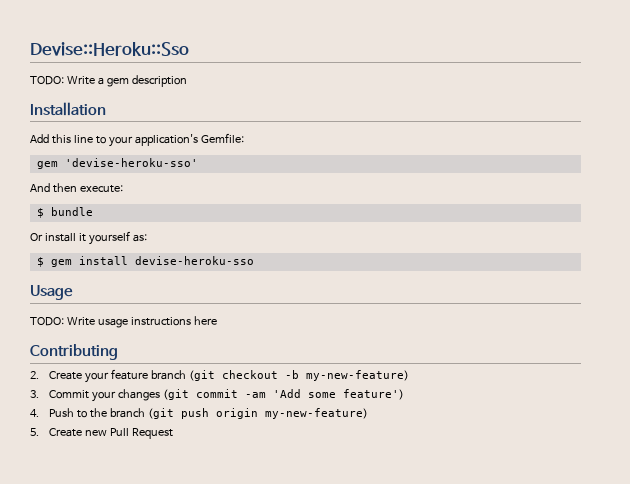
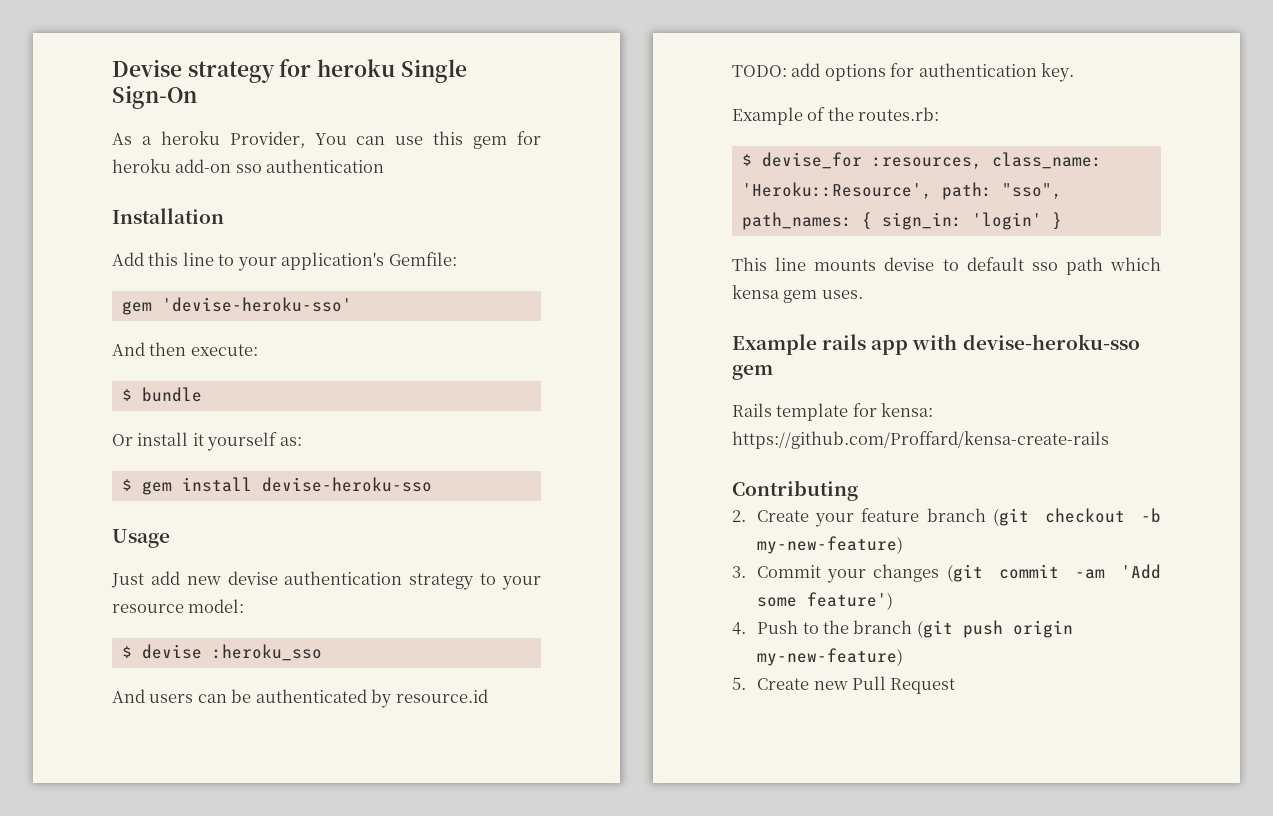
- Devise::Heroku::Sso
- TODO: Write a gem description
+ Devise strategy for heroku Single Sign-On
+ As a heroku Provider, You can use this gem for heroku add-on sso authentication
- TODO: Write usage instructions here
+ Just add new devise authentication strategy to your resource model:
+ $ devise :heroku_sso
+ And users can be authenticated by resource.id TODO: add options for authentication key.
+ Example of the routes.rb:
+ $ devise_for :resources, class_name: 'Heroku::Resource', path: "sso", path_names: { sign_in: 'login' }
+ This line mounts devise to default sso path which kensa gem uses.
+ Example rails app with devise-heroku-sso gem
+ Rails template for kensa: https://github.com/Proffard/kensa-create-rails

